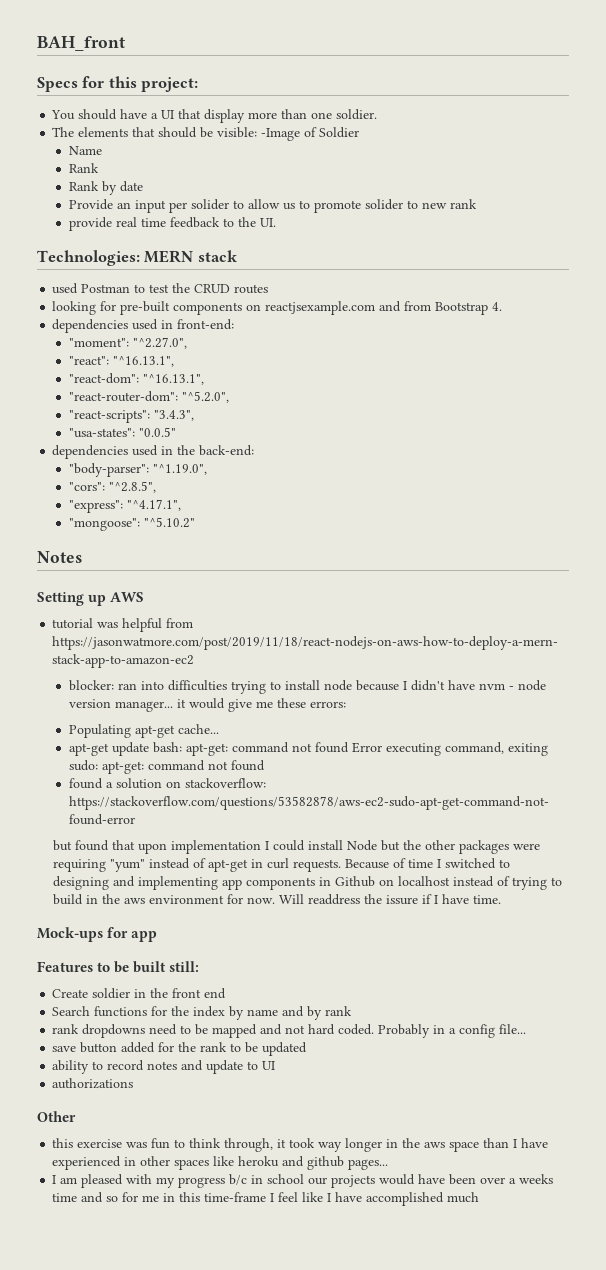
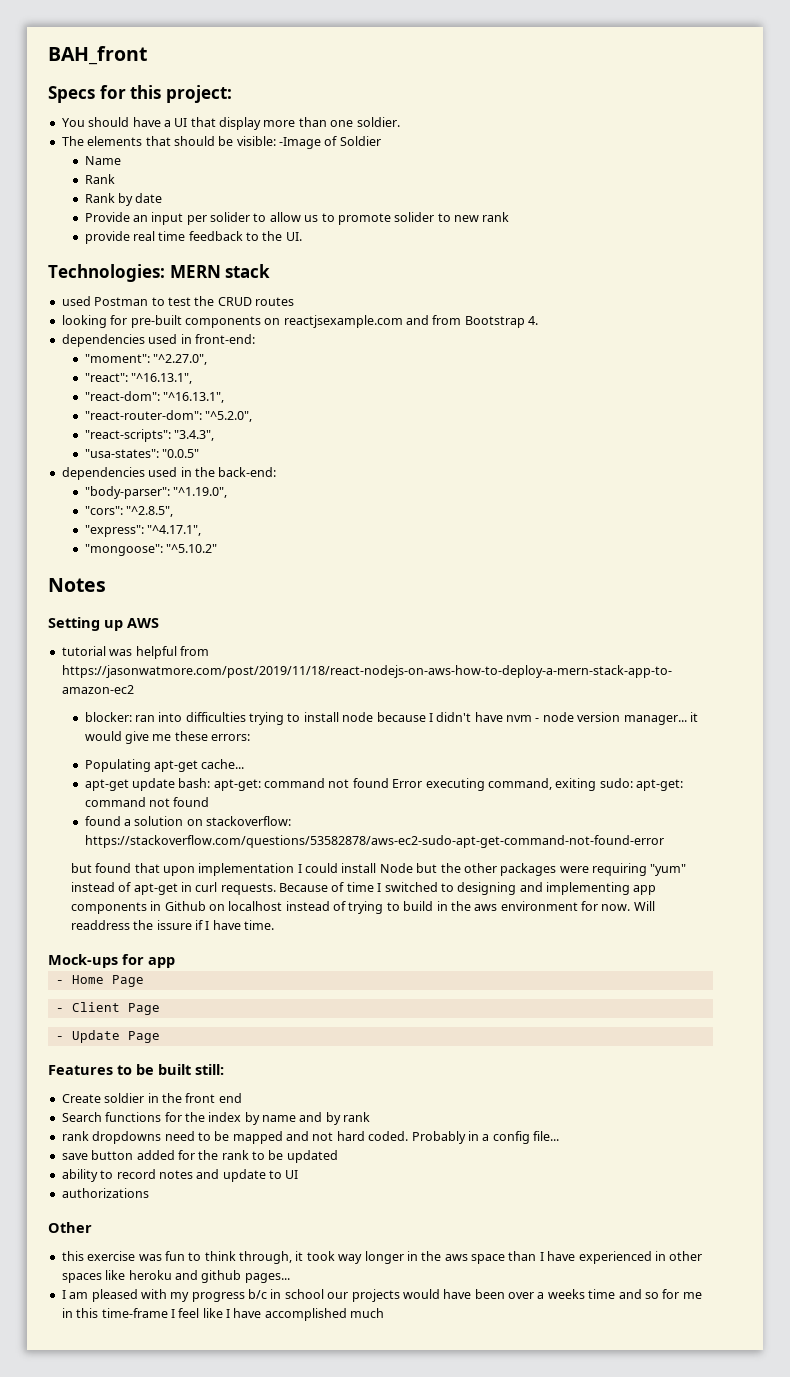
+ - Home Page
+ - Client Page
+ - Update Page

